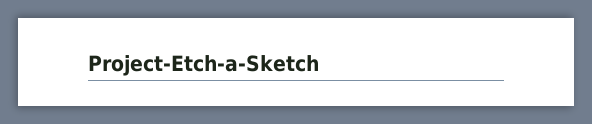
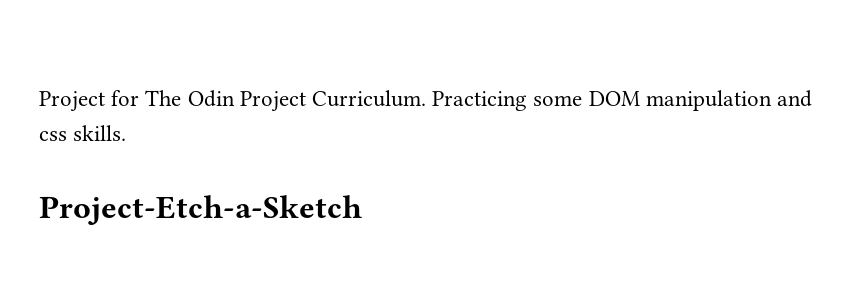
+ Project for The Odin Project Curriculum. Practicing some DOM manipulation and css skills.

